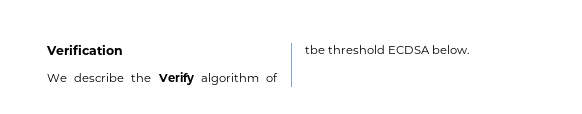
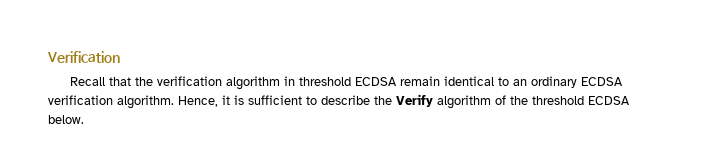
- We describe the Verify algorithm of tbe threshold ECDSA below.
+ Recall that the verification algorithm in threshold ECDSA remain identical to an ordinary ECDSA verification algorithm. Hence, it is sufficient to describe the Verify algorithm of the threshold ECDSA below.

